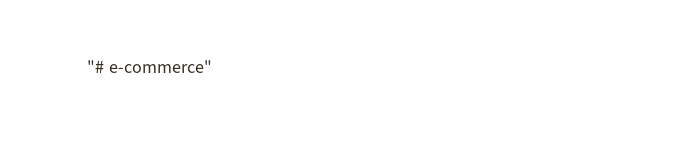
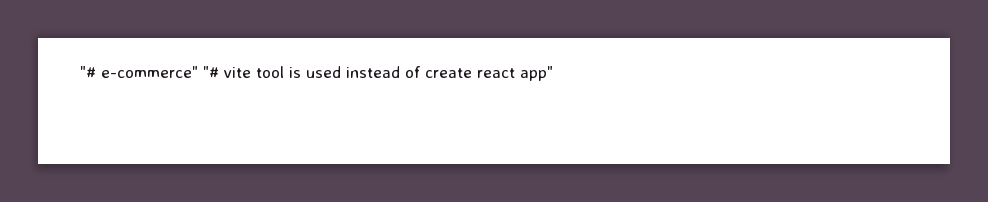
- "# e-commerce"
+ "# e-commerce" "# vite tool is used instead of create react app"

